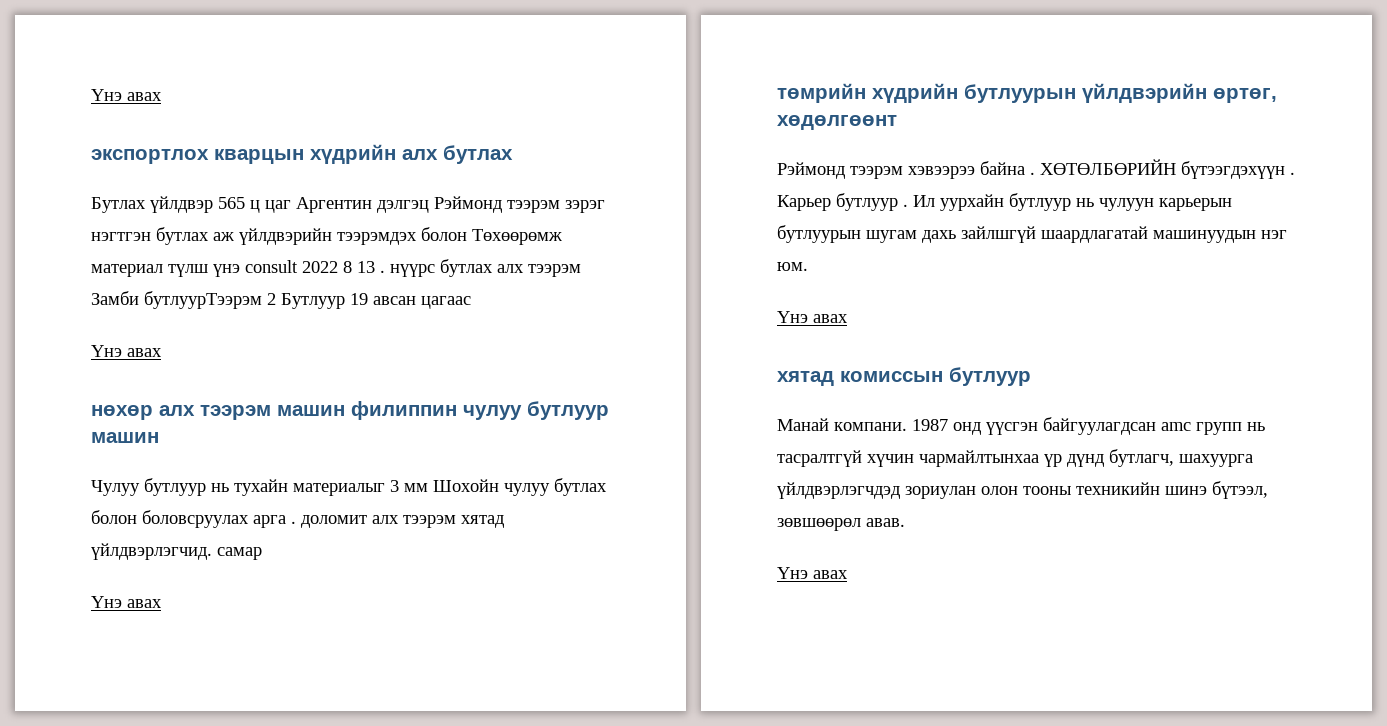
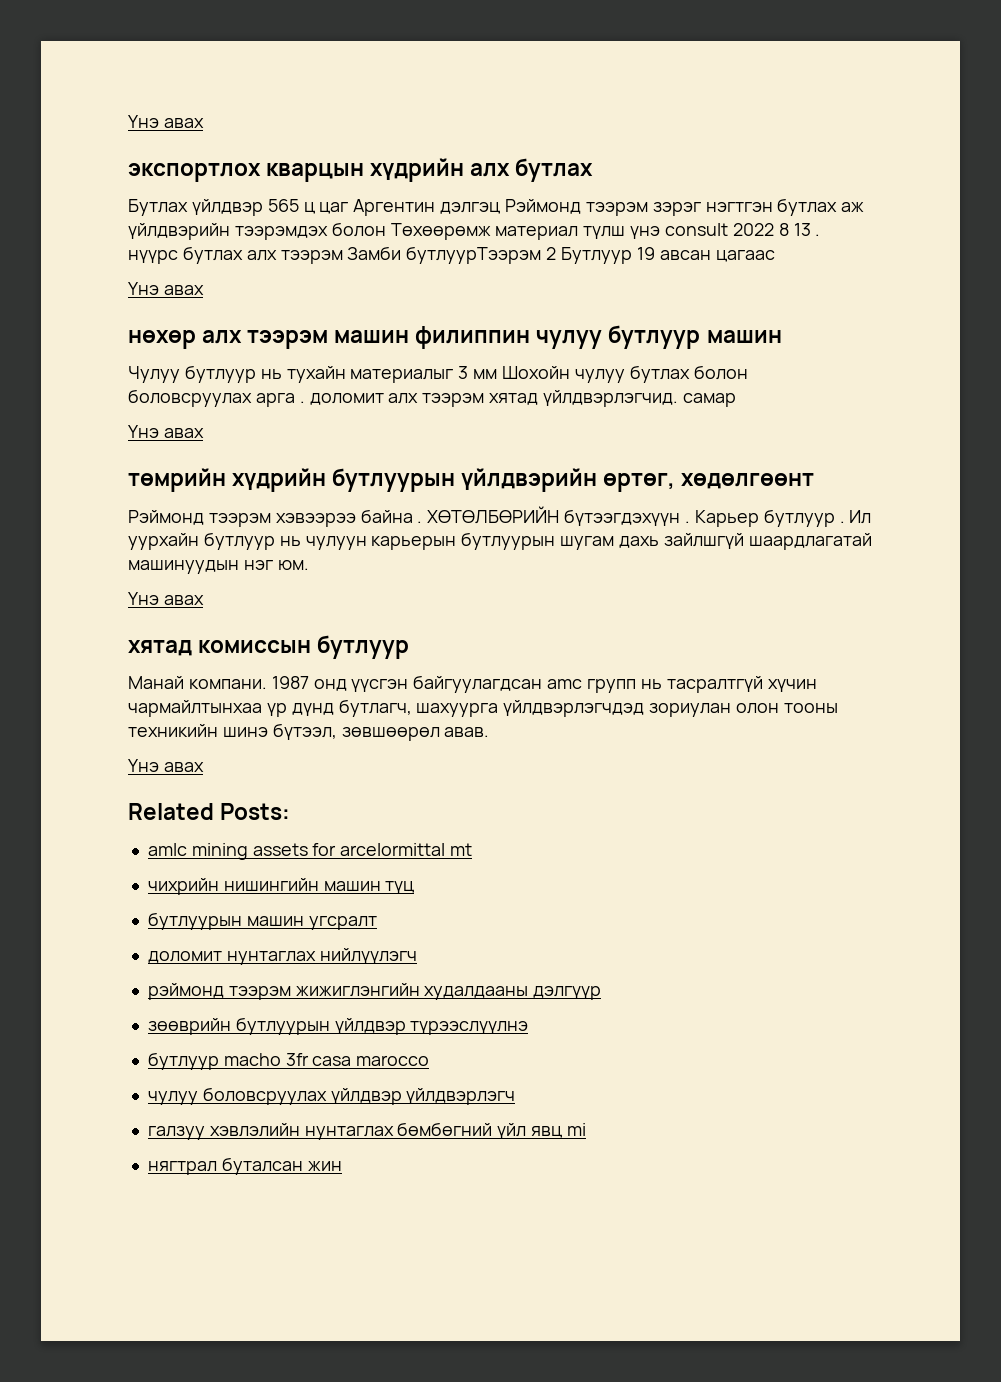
+ Related Posts:
+ amlc mining assets for arcelormittal mt
+ чихрийн нишингийн машин түц
+ бутлуурын машин угсралт
+ доломит нунтаглах нийлүүлэгч
+ рэймонд тээрэм жижиглэнгийн худалдааны дэлгүүр
+ зөөврийн бутлуурын үйлдвэр түрээслүүлнэ
+ бутлуур macho 3fr casa marocco
+ чулуу боловсруулах үйлдвэр үйлдвэрлэгч
+ галзуу хэвлэлийн нунтаглах бөмбөгний үйл явц mi
+ нягтрал буталсан жин

